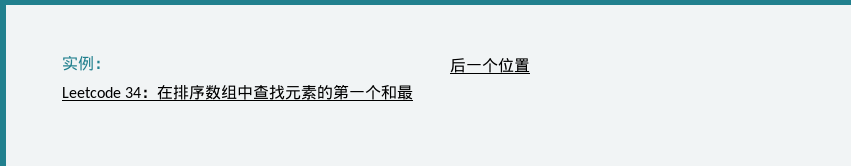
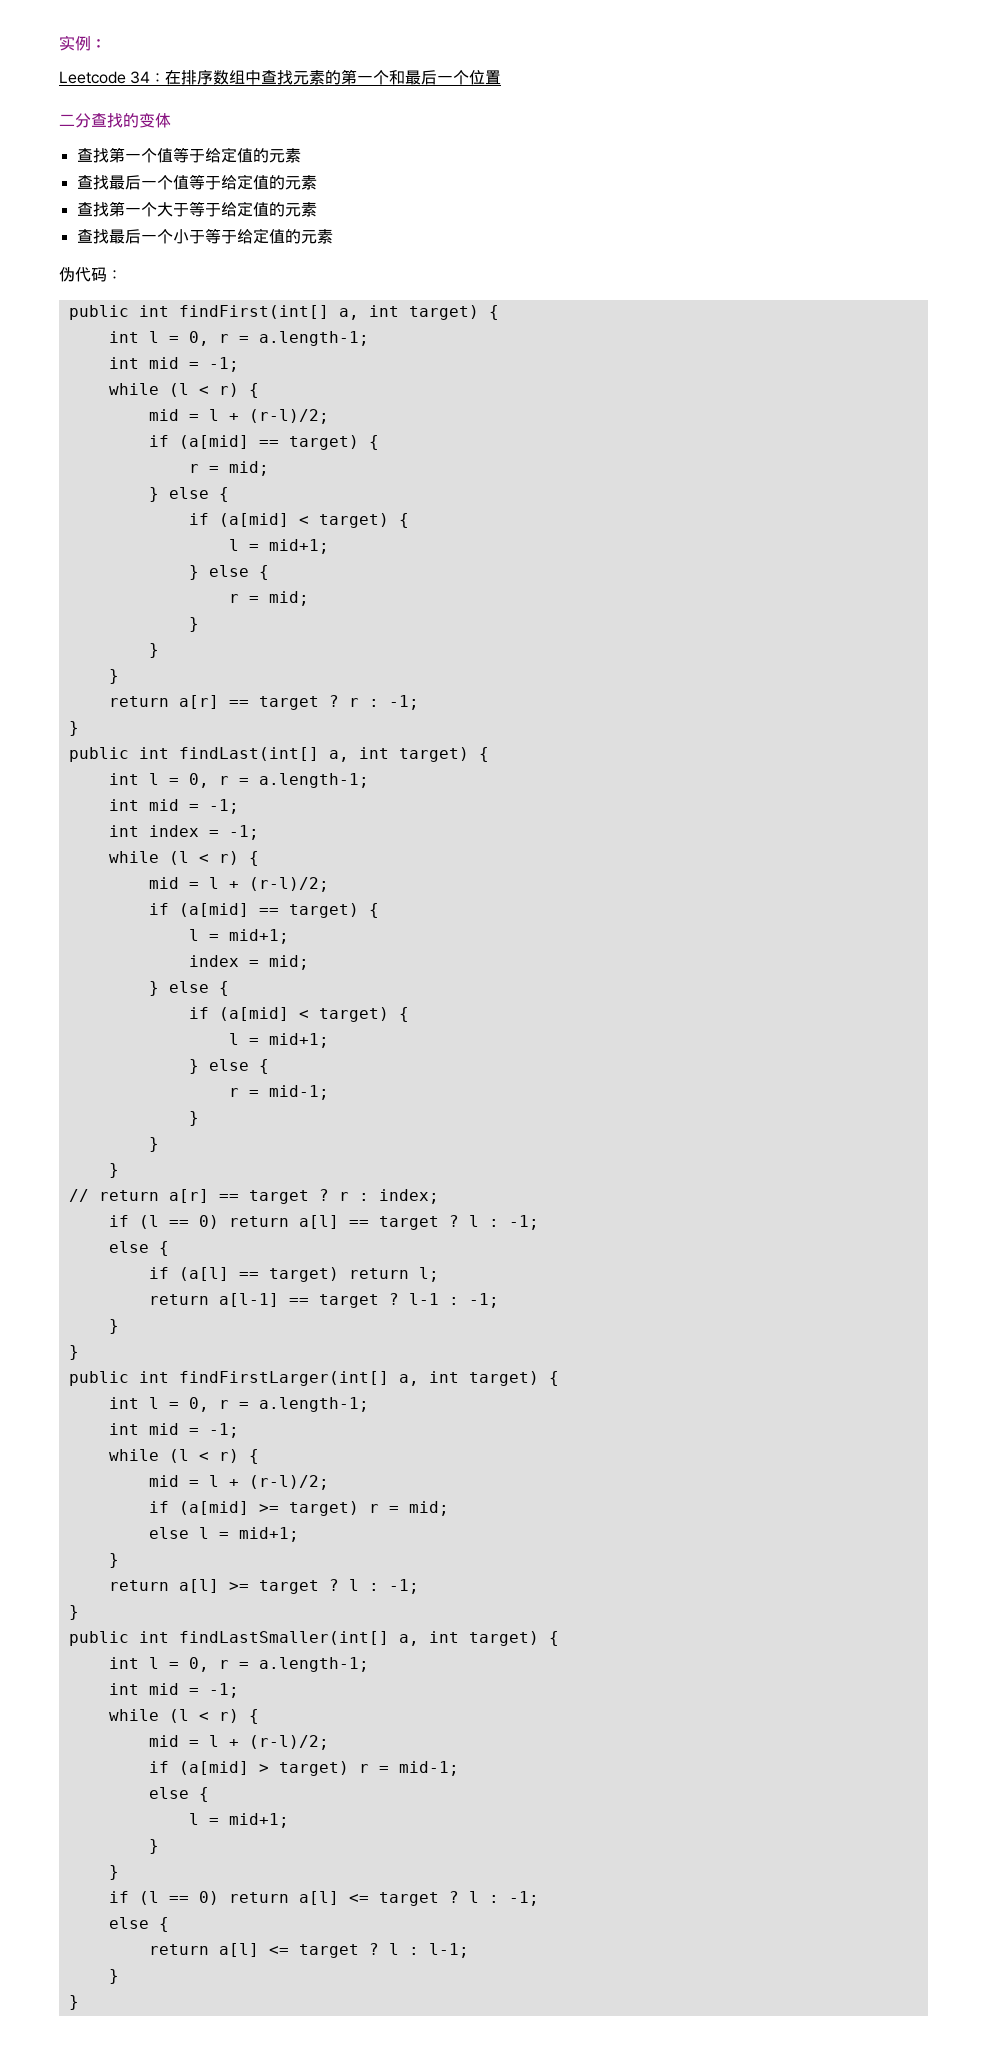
+ 二分查找的变体
+ 查找第一个值等于给定值的元素
+ 查找最后一个值等于给定值的元素
+ 查找第一个大于等于给定值的元素
+ 查找最后一个小于等于给定值的元素
+ 伪代码：
+ public int findFirst(int[] a, int target) {
+ int l = 0, r = a.length-1;
+ int mid = -1;
+ while (l < r) {
+ mid = l + (r-l)/2;
+ if (a[mid] == target) {
+ r = mid;
+ } else {
+ if (a[mid] < target) {
+ l = mid+1;
+ } else {
+ r = mid;
+ }
+ }
+ }
+ return a[r] == target ? r : -1;
+ }
+ public int findLast(int[] a, int target) {
+ int l = 0, r = a.length-1;
+ int mid = -1;
+ int index = -1;
+ while (l < r) {
+ mid = l + (r-l)/2;
+ if (a[mid] == target) {
+ l = mid+1;
+ index = mid;
+ } else {
+ if (a[mid] < target) {
+ l = mid+1;
+ } else {
+ r = mid-1;
+ }
+ }
+ }
+ // return a[r] == target ? r : index;
+ if (l == 0) return a[l] == target ? l : -1;
+ else {
+ if (a[l] == target) return l;
+ return a[l-1] == target ? l-1 : -1;
+ }
+ }
+ public int findFirstLarger(int[] a, int target) {
+ int l = 0, r = a.length-1;
+ int mid = -1;
+ while (l < r) {
+ mid = l + (r-l)/2;
+ if (a[mid] >= target) r = mid;
+ else l = mid+1;
+ }
+ return a[l] >= target ? l : -1;
+ }
+ public int findLastSmaller(int[] a, int target) {
+ int l = 0, r = a.length-1;
+ int mid = -1;
+ while (l < r) {
+ mid = l + (r-l)/2;
+ if (a[mid] > target) r = mid-1;
+ else {
+ l = mid+1;
+ }
+ }
+ if (l == 0) return a[l] <= target ? l : -1;
+ else {
+ return a[l] <= target ? l : l-1;
+ }
+ }

